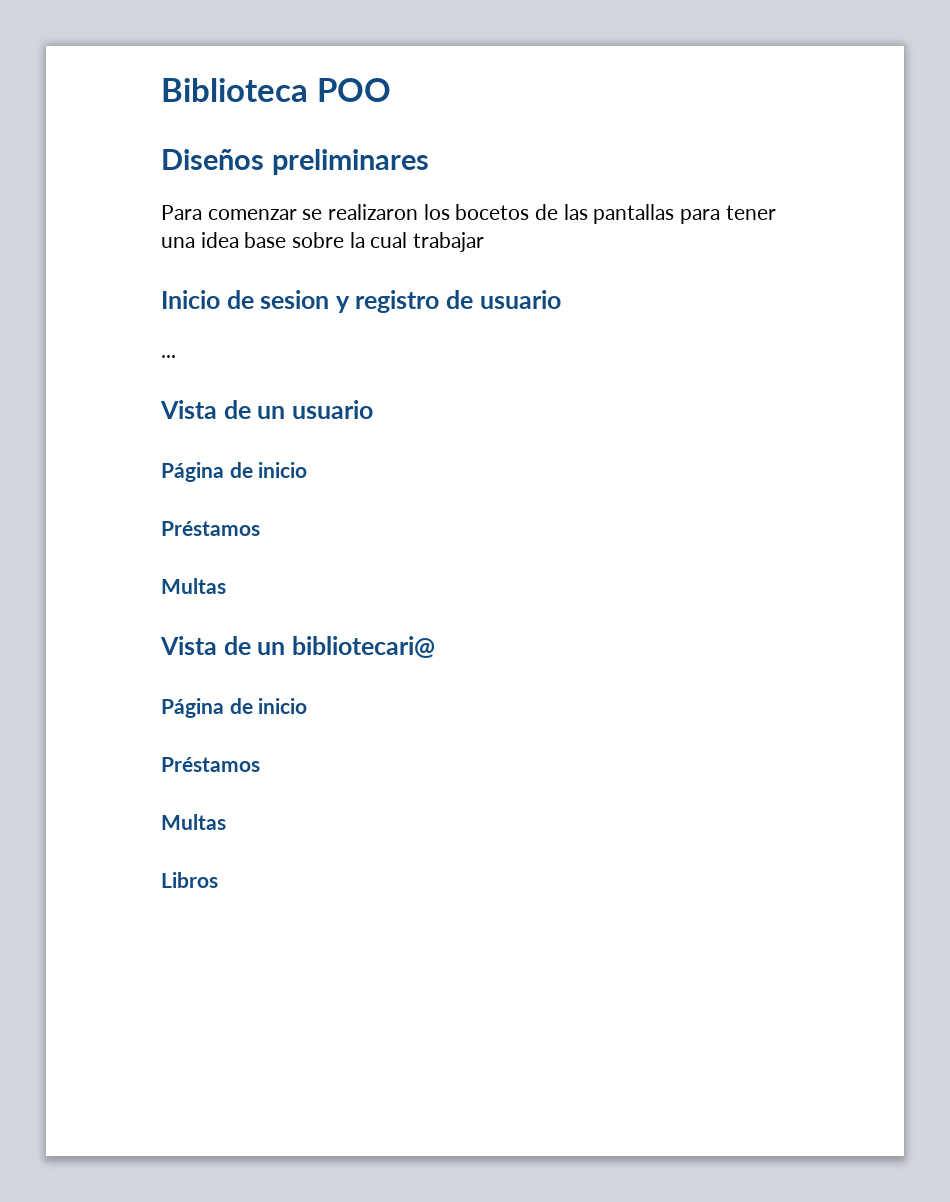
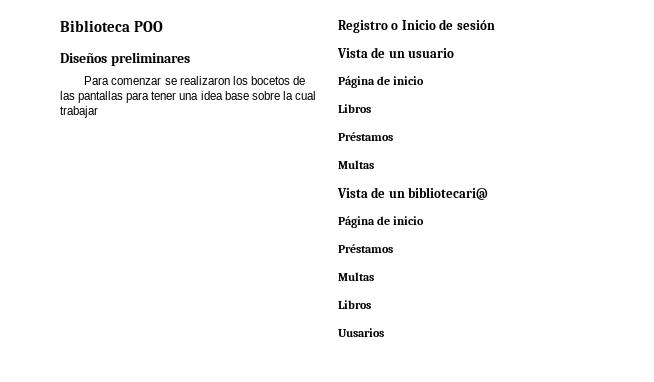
- Inicio de sesion y registro de usuario
- ...
+ Registro o Inicio de sesión
  Vista de un usuario
  Página de inicio
+ Libros
+ Uusarios

